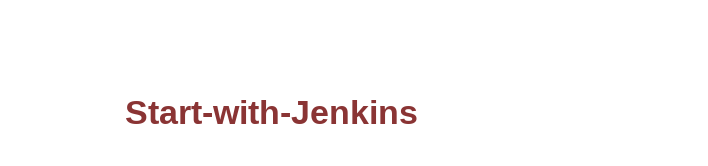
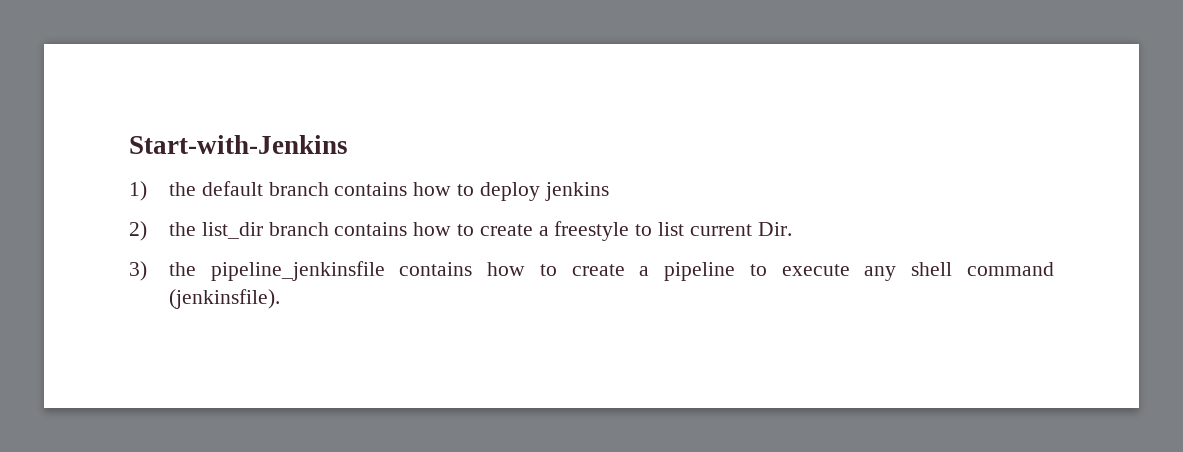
+ 1) the default branch contains how to deploy jenkins
+ 2) the list_dir branch contains how to create a freestyle to list current Dir.
+ 3) the pipeline_jenkinsfile contains how to create a pipeline to execute any shell command (jenkinsfile).

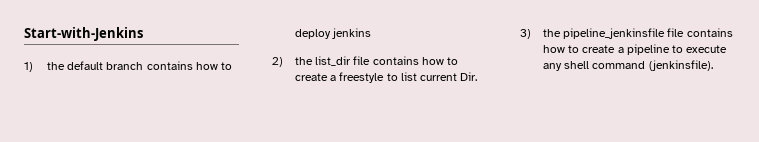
- 2) the list_dir branch contains how to create a freestyle to list current Dir.
+ 2) the list_dir file contains how to create a freestyle to list current Dir.
- 3) the pipeline_jenkinsfile contains how to create a pipeline to execute any shell command (jenkinsfile).
+ 3) the pipeline_jenkinsfile file contains how to create a pipeline to execute any shell command (jenkinsfile).

